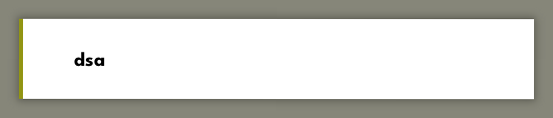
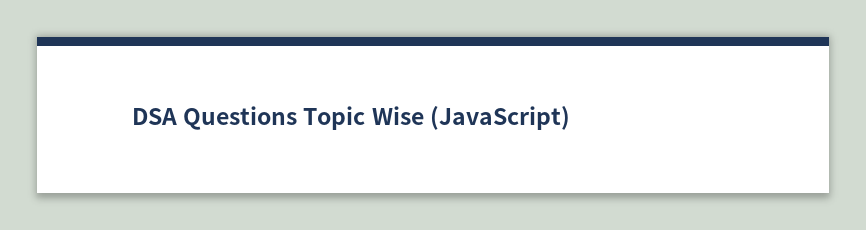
- dsa
+ DSA Questions Topic Wise (JavaScript)

